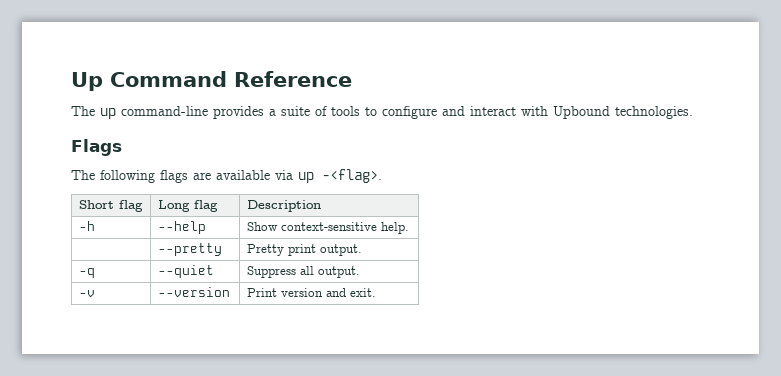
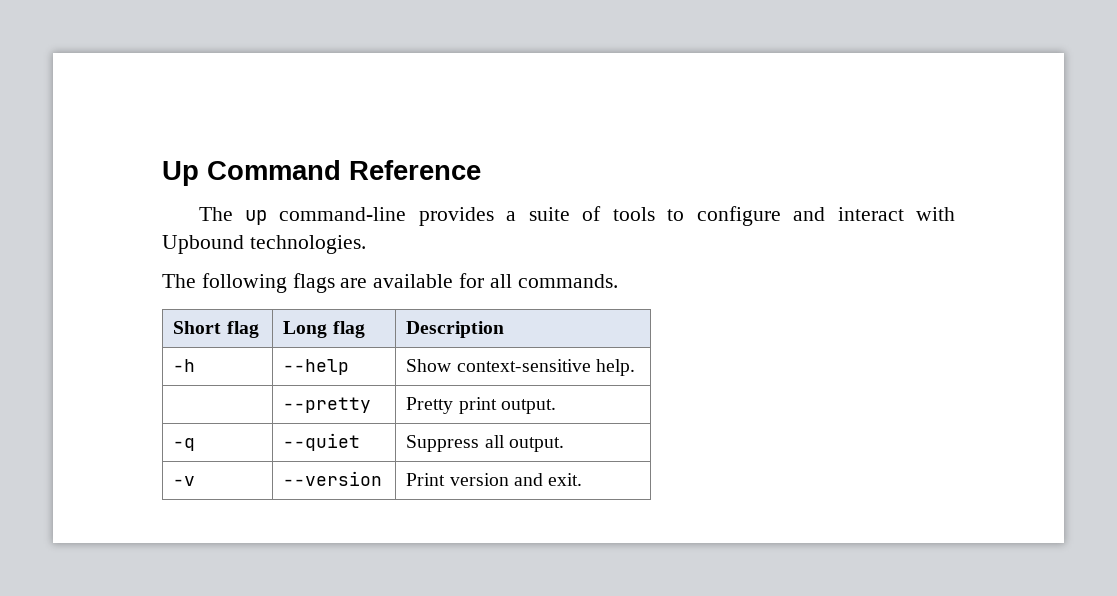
- Flags
- The following flags are available via up -<flag>.
+ The following flags are available for all commands.

